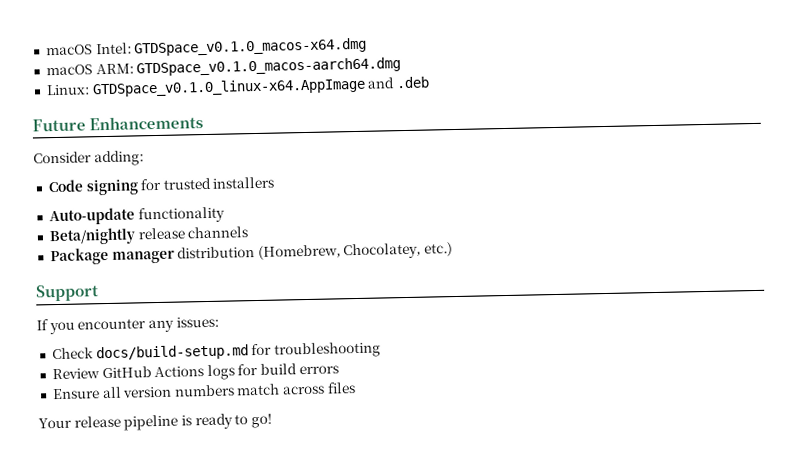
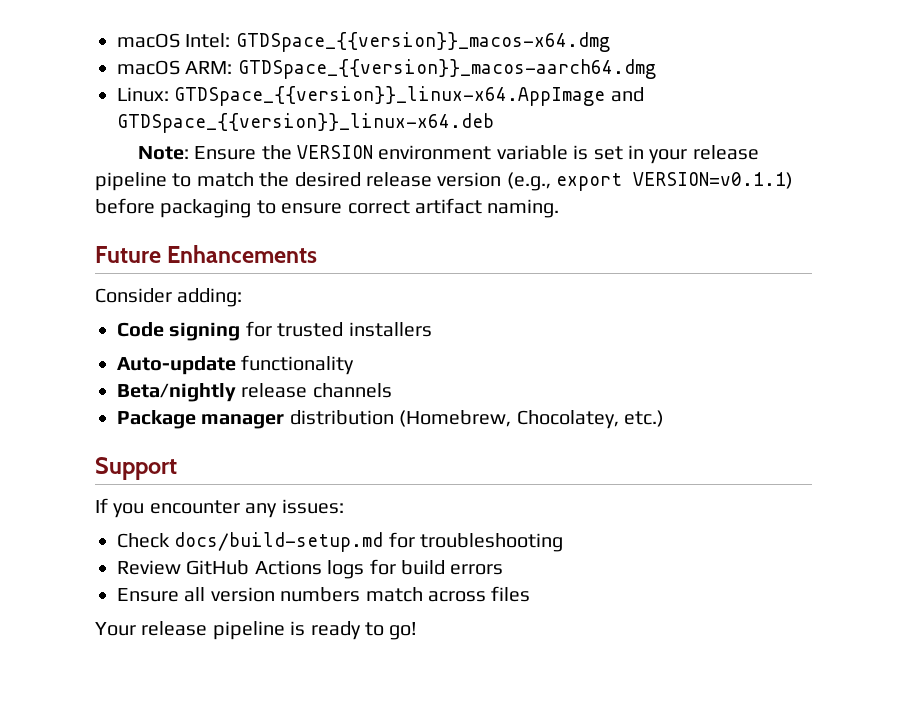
- macOS Intel: GTDSpace_v0.1.0_macos-x64.dmg
+ macOS Intel: GTDSpace_{{version}}_macos-x64.dmg
- macOS ARM: GTDSpace_v0.1.0_macos-aarch64.dmg
+ macOS ARM: GTDSpace_{{version}}_macos-aarch64.dmg
- Linux: GTDSpace_v0.1.0_linux-x64.AppImage and .deb
+ Linux: GTDSpace_{{version}}_linux-x64.AppImage and GTDSpace_{{version}}_linux-x64.deb
+ Note: Ensure the VERSION environment variable is set in your release pipeline to match the desired release version (e.g., export VERSION=v0.1.1) before packaging to ensure correct artifact naming.

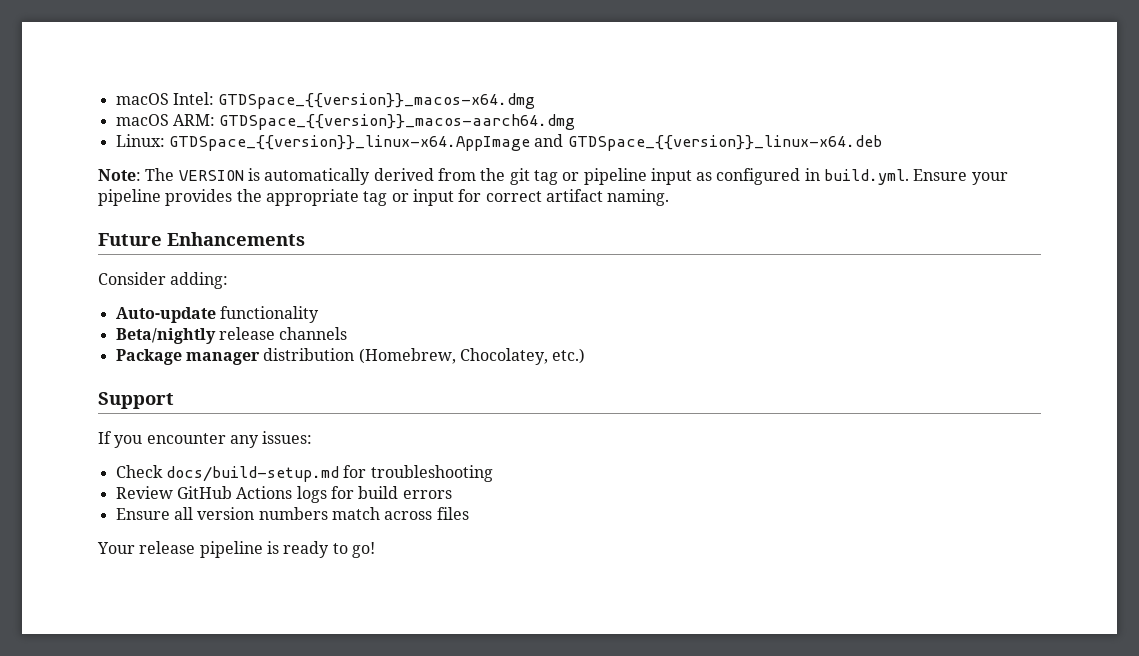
- Note: Ensure the VERSION environment variable is set in your release pipeline to match the desired release version (e.g., export VERSION=v0.1.1) before packaging to ensure correct artifact naming.
+ Note: The VERSION is automatically derived from the git tag or pipeline input as configured in build.yml. Ensure your pipeline provides the appropriate tag or input for correct artifact naming.
- Code signing for trusted installers

